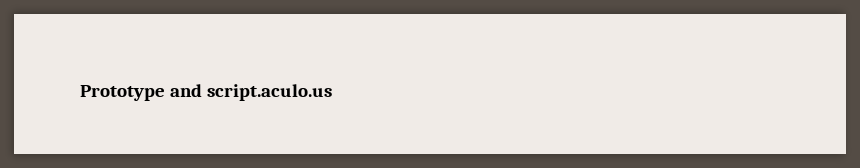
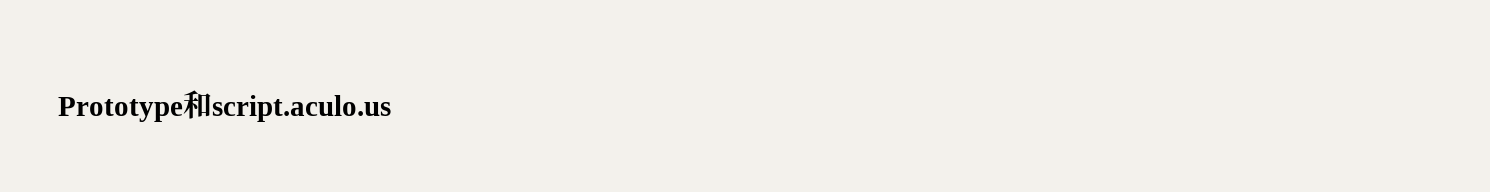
- Prototype and script.aculo.us
+ Prototype和script.aculo.us

